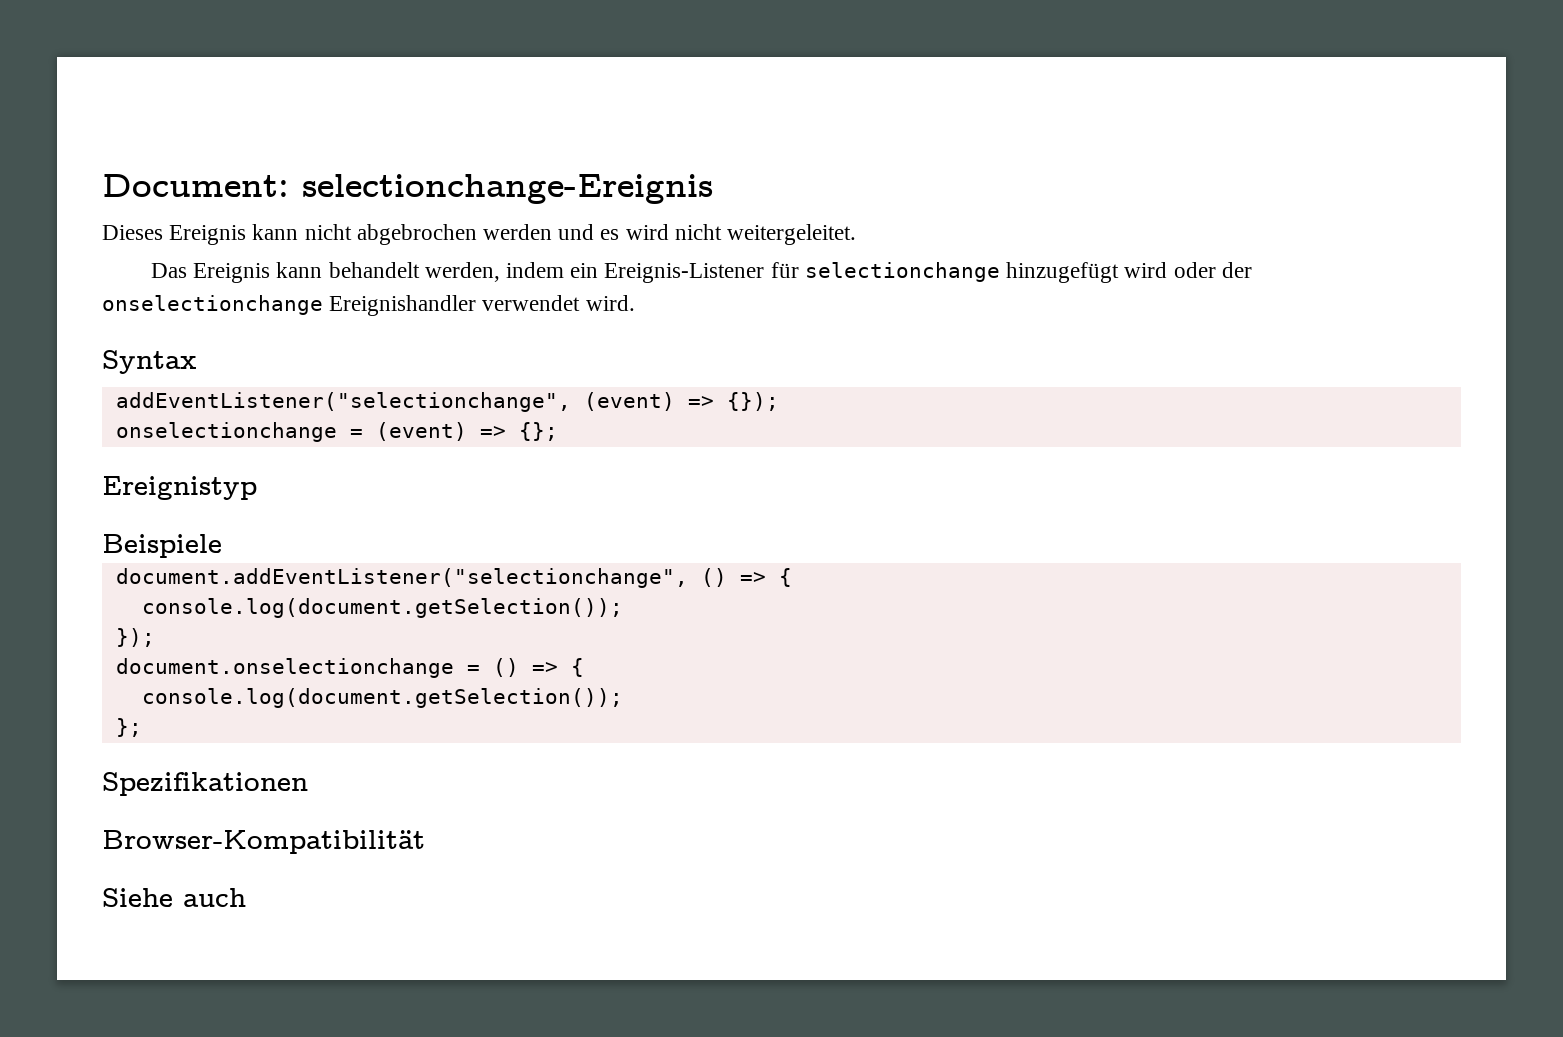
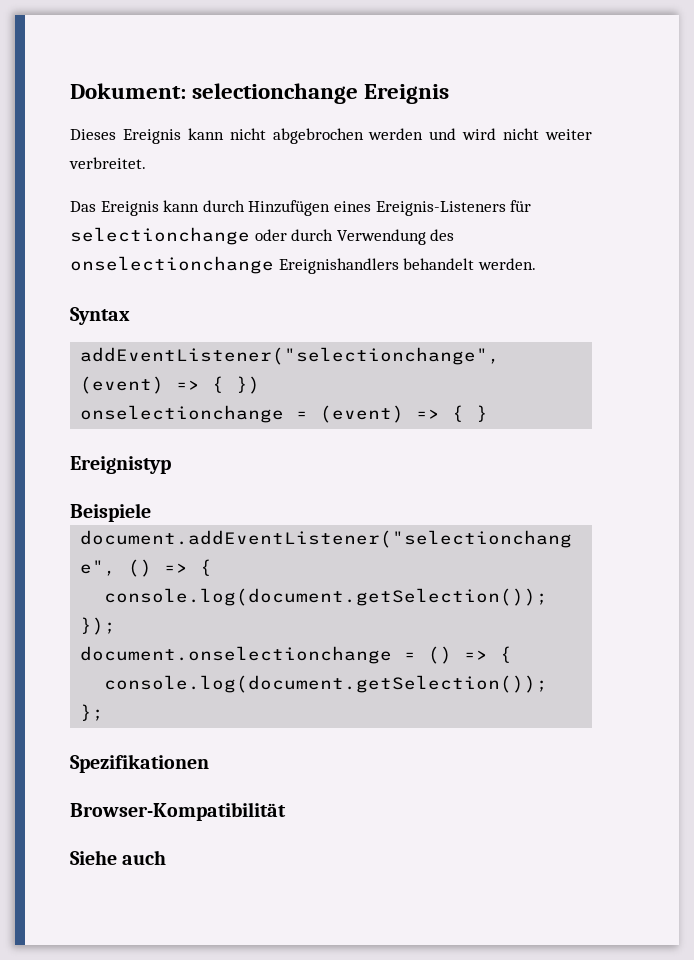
- Document: selectionchange-Ereignis
+ Dokument: selectionchange Ereignis
- Dieses Ereignis kann nicht abgebrochen werden und es wird nicht weitergeleitet.
+ Dieses Ereignis kann nicht abgebrochen werden und wird nicht weiter verbreitet.
- Das Ereignis kann behandelt werden, indem ein Ereignis-Listener für selectionchange hinzugefügt wird oder der onselectionchange Ereignishandler verwendet wird.
+ Das Ereignis kann durch Hinzufügen eines Ereignis-Listeners für selectionchange oder durch Verwendung des onselectionchange Ereignishandlers behandelt werden.
- addEventListener("selectionchange", (event) => {});
+ addEventListener("selectionchange", (event) => { })
- onselectionchange = (event) => {};
+ onselectionchange = (event) => { }

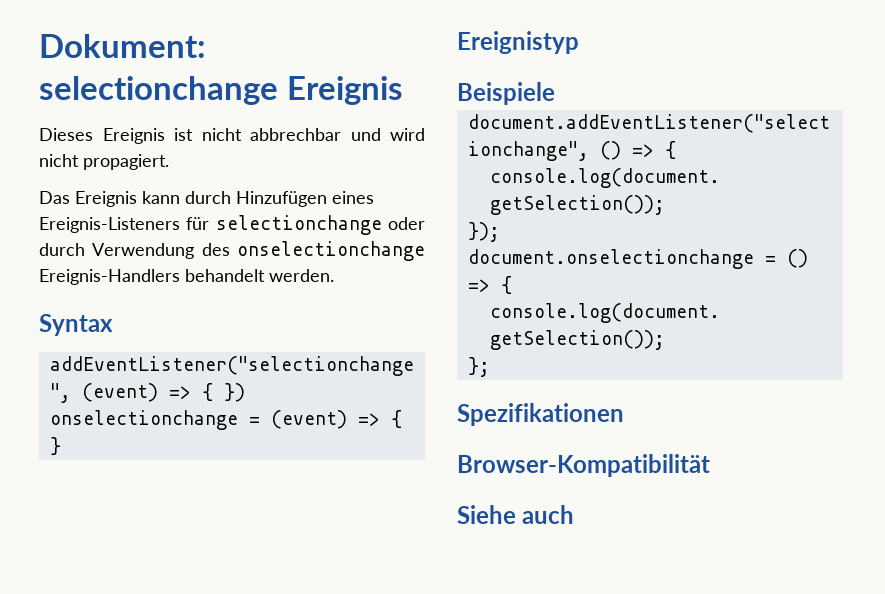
- Dieses Ereignis kann nicht abgebrochen werden und wird nicht weiter verbreitet.
+ Dieses Ereignis ist nicht abbrechbar und wird nicht propagiert.
- Das Ereignis kann durch Hinzufügen eines Ereignis-Listeners für selectionchange oder durch Verwendung des onselectionchange Ereignishandlers behandelt werden.
+ Das Ereignis kann durch Hinzufügen eines Ereignis-Listeners für selectionchange oder durch Verwendung des onselectionchange Ereignis-Handlers behandelt werden.

